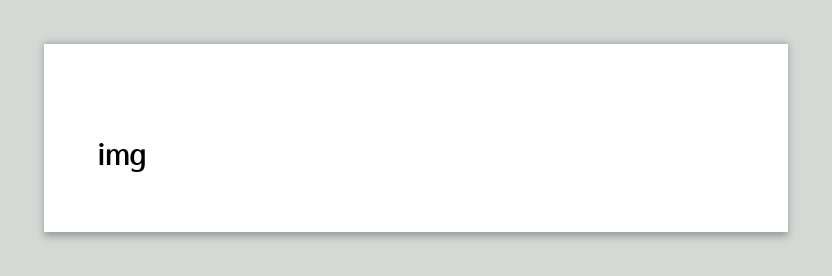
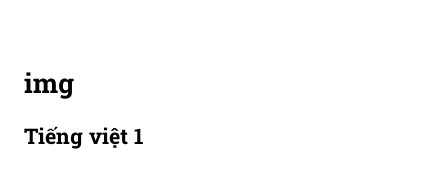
+ Tiếng việt 1

